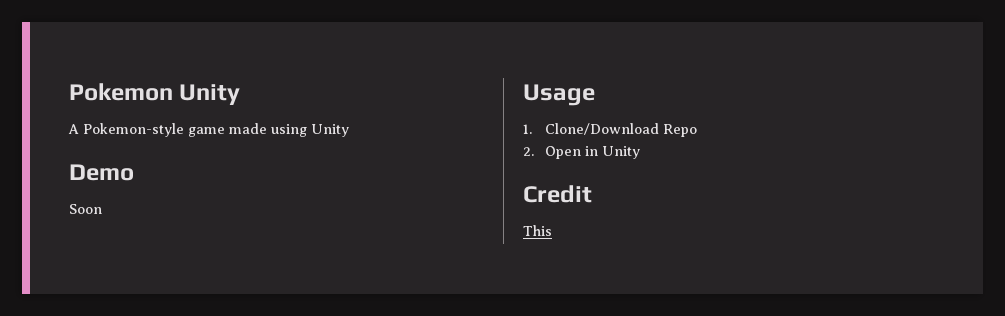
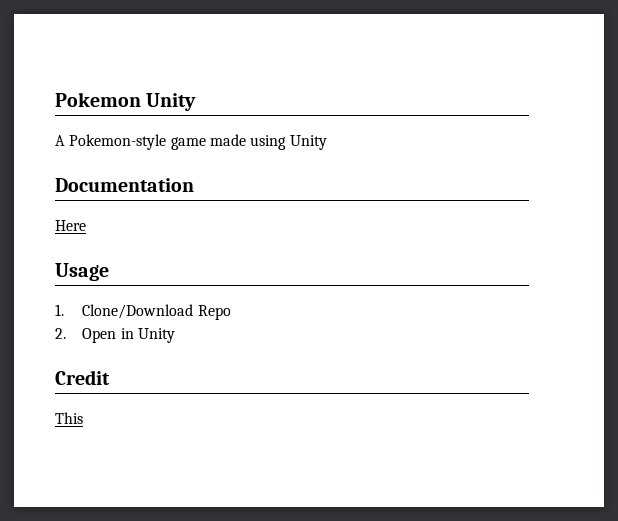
- Demo
- Soon
+ Documentation
+ Here

